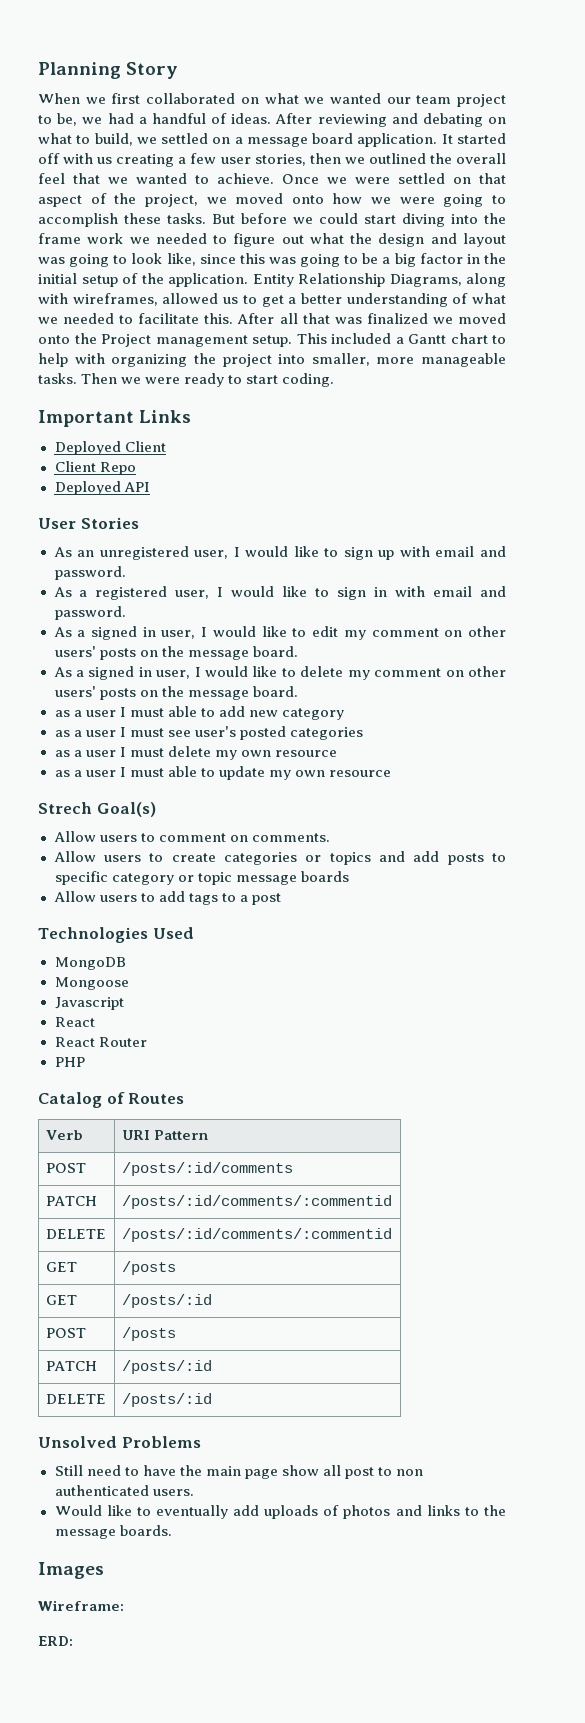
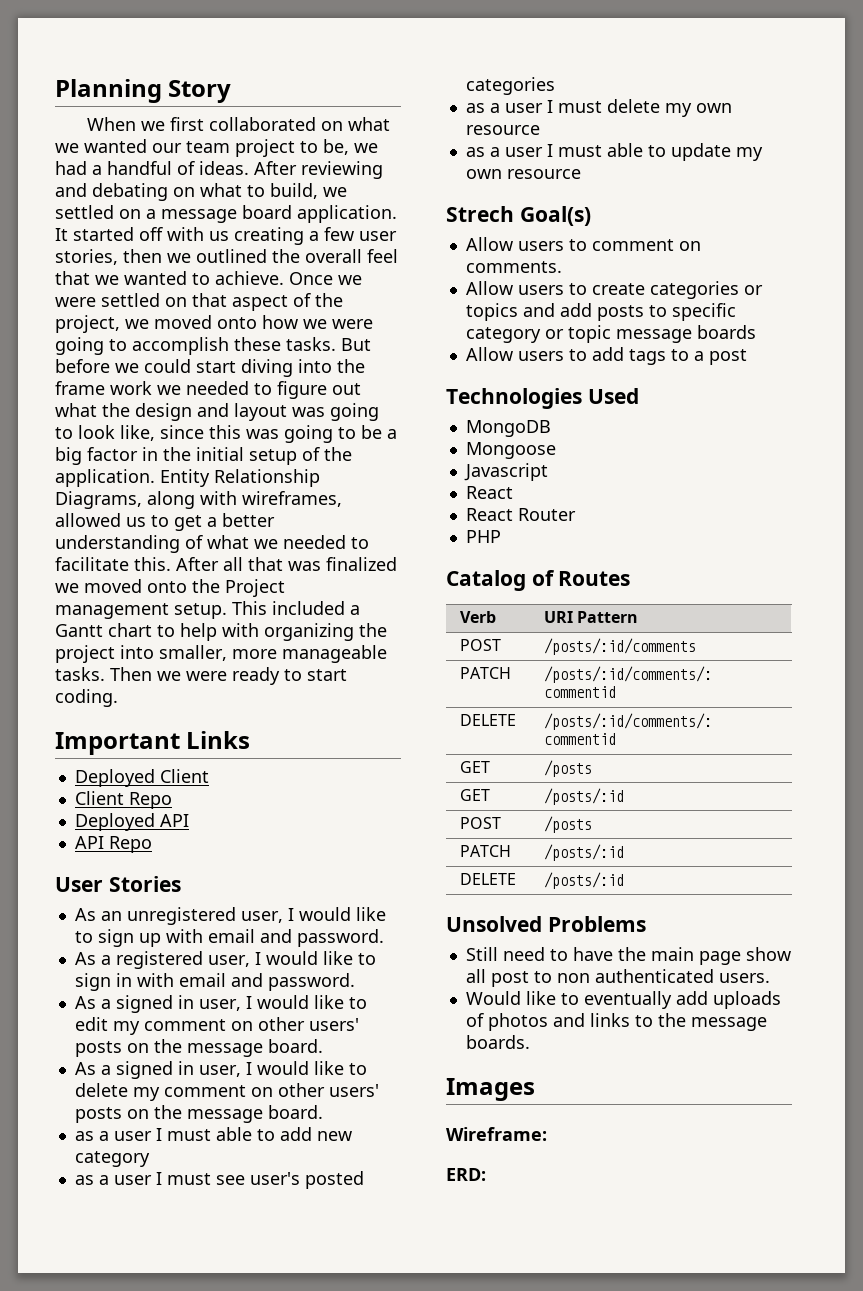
+ API Repo

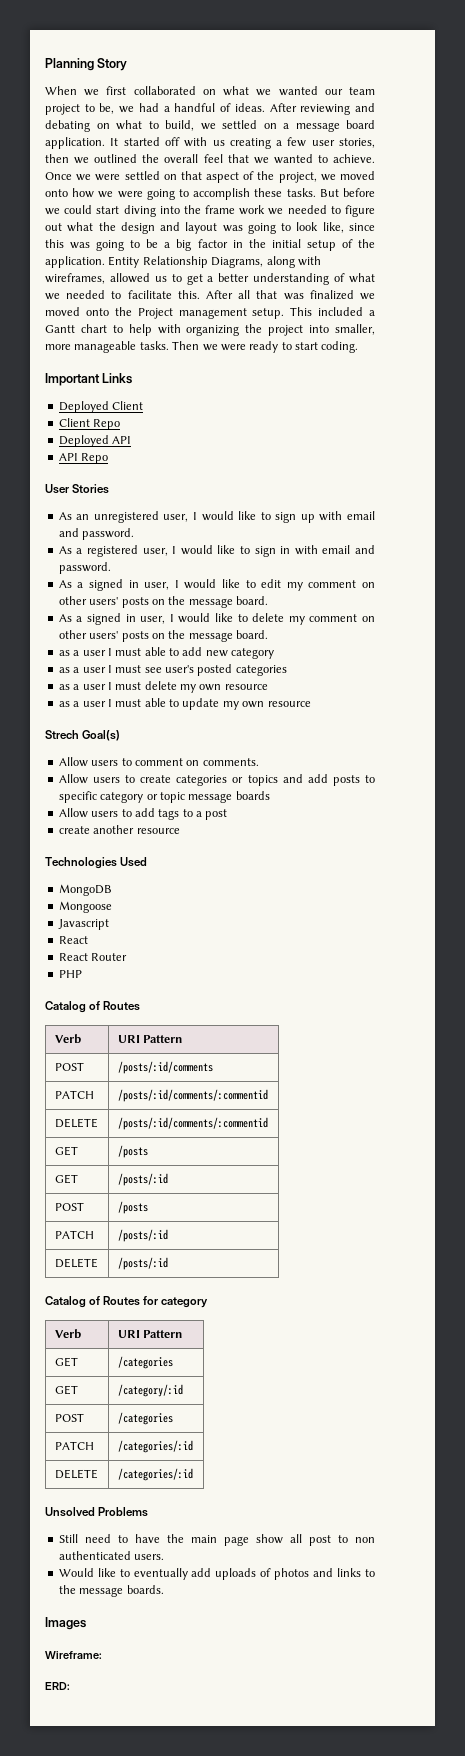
+ create another resource
+ Catalog of Routes for category
+ Verb | URI Pattern
+ GET | /categories
+ GET | /category/:id
+ POST | /categories
+ PATCH | /categories/:id
+ DELETE | /categories/:id

